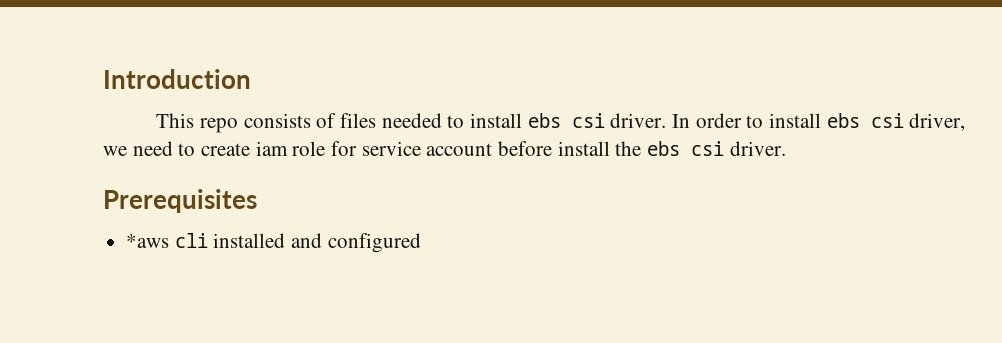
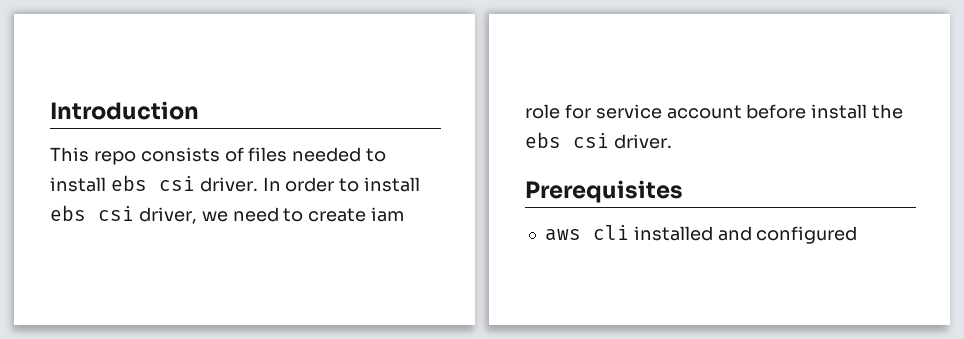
- *aws cli installed and configured
+ aws cli installed and configured

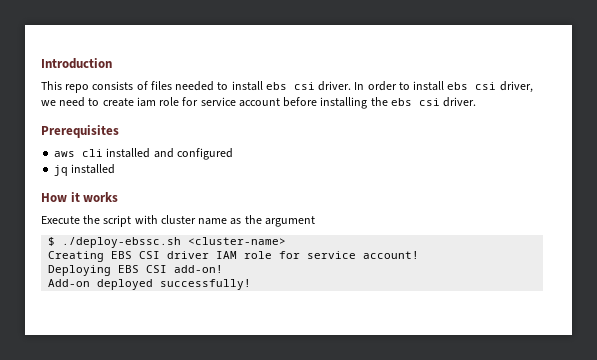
- In order to install ebs csi driver, we need to create iam role for service account before install the ebs csi driver.
+ In order to install ebs csi driver, we need to create iam role for service account before installing the ebs csi driver.
+ jq installed
+ How it works
+ Execute the script with cluster name as the argument
+ $ ./deploy-ebssc.sh <cluster-name>
+ Creating EBS CSI driver IAM role for service account!
+ Deploying EBS CSI add-on!
+ Add-on deployed successfully!

